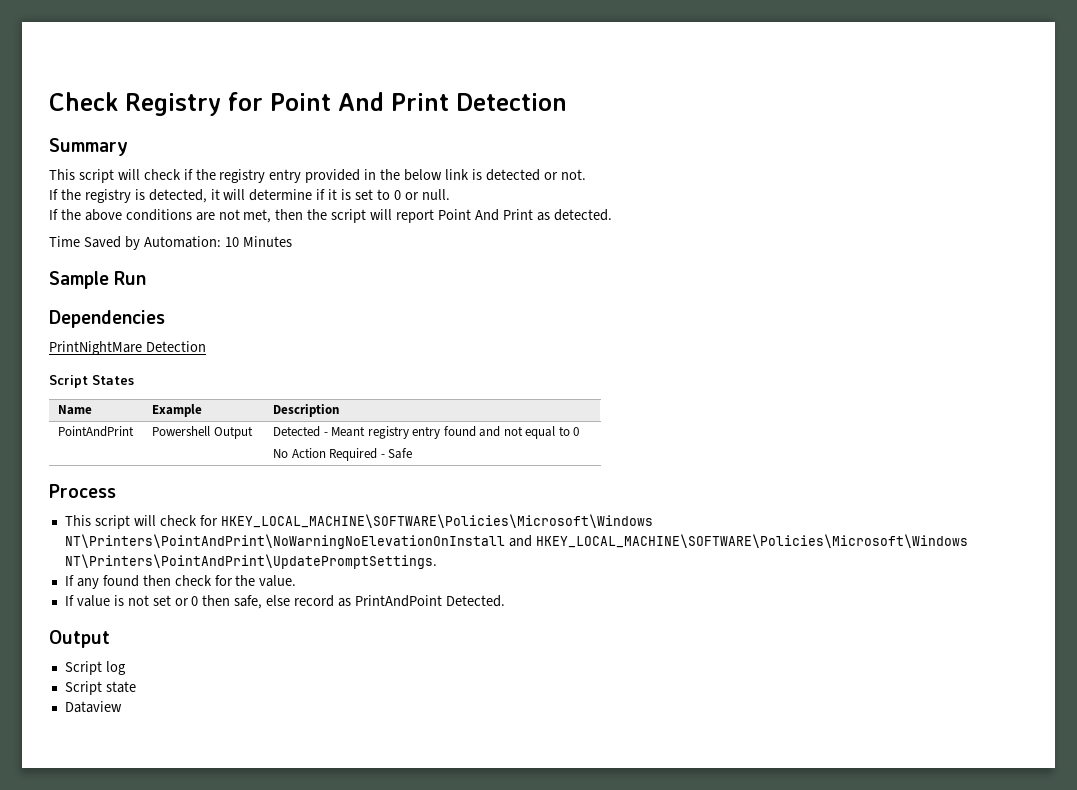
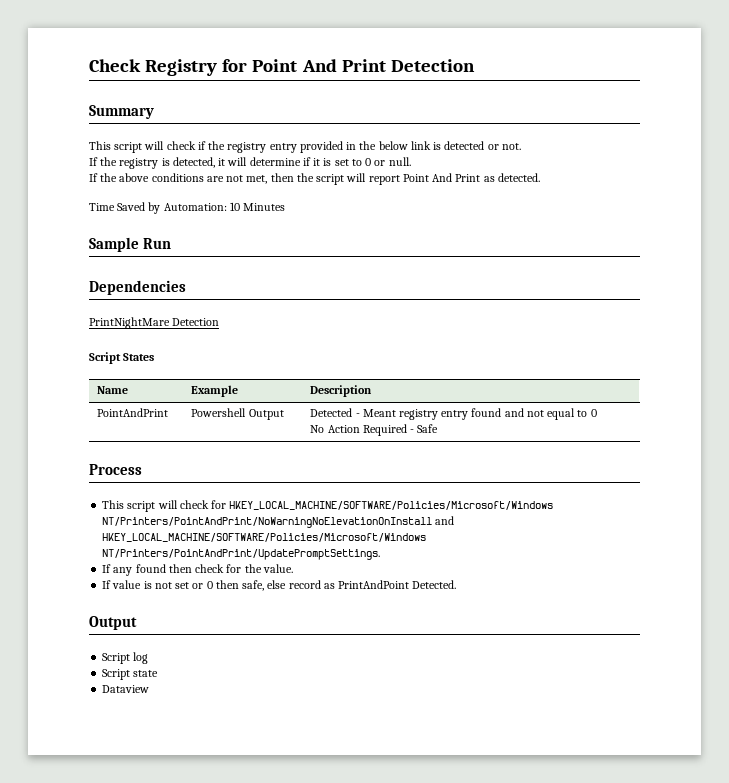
- This script will check for HKEY_LOCAL_MACHINE\SOFTWARE\Policies\Microsoft\Windows NT\Printers\PointAndPrint\NoWarningNoElevationOnInstall and HKEY_LOCAL_MACHINE\SOFTWARE\Policies\Microsoft\Windows NT\Printers\PointAndPrint\UpdatePromptSettings.
+ This script will check for HKEY_LOCAL_MACHINE/SOFTWARE/Policies/Microsoft/Windows NT/Printers/PointAndPrint/NoWarningNoElevationOnInstall and HKEY_LOCAL_MACHINE/SOFTWARE/Policies/Microsoft/Windows NT/Printers/PointAndPrint/UpdatePromptSettings.

